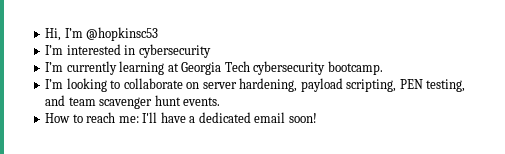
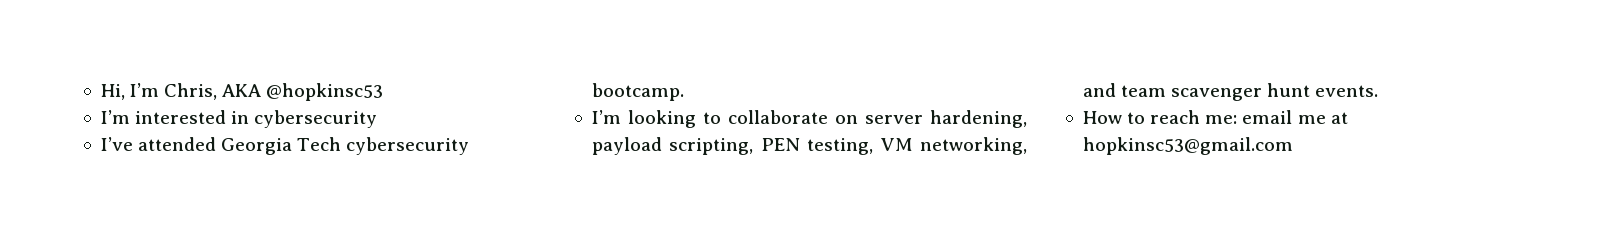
- Hi, I’m @hopkinsc53
+ Hi, I’m Chris, AKA @hopkinsc53
- I’m currently learning at Georgia Tech cybersecurity bootcamp.
+ I’ve attended Georgia Tech cybersecurity bootcamp.
- I’m looking to collaborate on server hardening, payload scripting, PEN testing, and team scavenger hunt events.
+ I’m looking to collaborate on server hardening, payload scripting, PEN testing, VM networking, and team scavenger hunt events.
- How to reach me: I'll have a dedicated email soon!
+ How to reach me: email me at hopkinsc53@gmail.com

